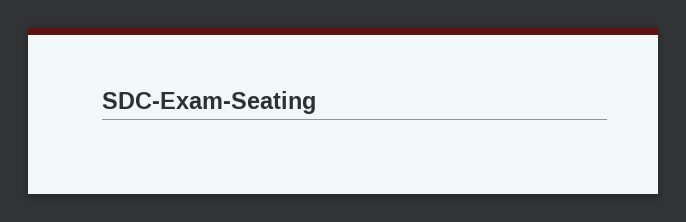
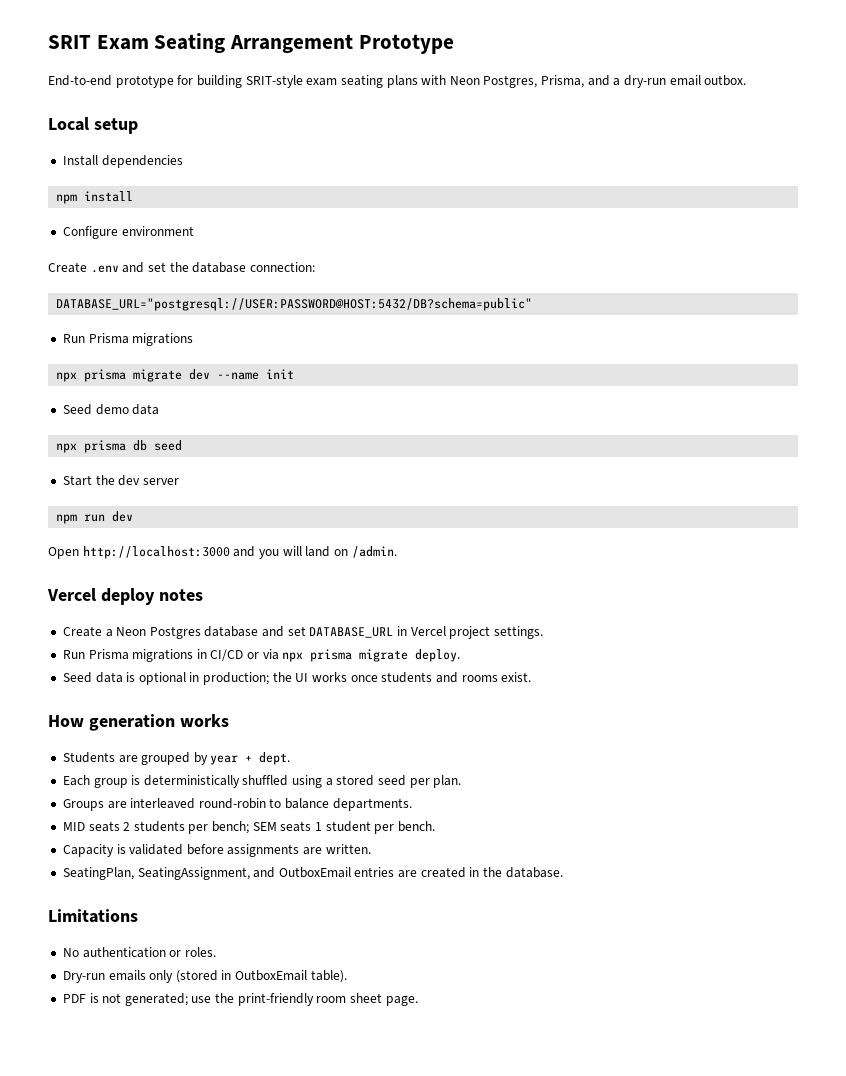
- SDC-Exam-Seating
+ SRIT Exam Seating Arrangement Prototype
+ End-to-end prototype for building SRIT-style exam seating plans with Neon Postgres, Prisma, and a dry-run email outbox.
+ Local setup
+ Install dependencies
+ npm install
+ Configure environment
+ Create .env and set the database connection:
+ DATABASE_URL="postgresql://USER:PASSWORD@HOST:5432/DB?schema=public"
+ Run Prisma migrations
+ npx prisma migrate dev --name init
+ Seed demo data
+ npx prisma db seed
+ Start the dev server
+ npm run dev
+ Open http://localhost:3000 and you will land on /admin.
+ Vercel deploy notes
+ Create a Neon Postgres database and set DATABASE_URL in Vercel project settings.
+ Run Prisma migrations in CI/CD or via npx prisma migrate deploy.
+ Seed data is optional in production; the UI works once students and rooms exist.
+ How generation works
+ Students are grouped by year + dept.
+ Each group is deterministically shuffled using a stored seed per plan.
+ Groups are interleaved round-robin to balance departments.
+ MID seats 2 students per bench; SEM seats 1 student per bench.
+ Capacity is validated before assignments are written.
+ SeatingPlan, SeatingAssignment, and OutboxEmail entries are created in the database.
+ Limitations
+ No authentication or roles.
+ Dry-run emails only (stored in OutboxEmail table).
+ PDF is not generated; use the print-friendly room sheet page.

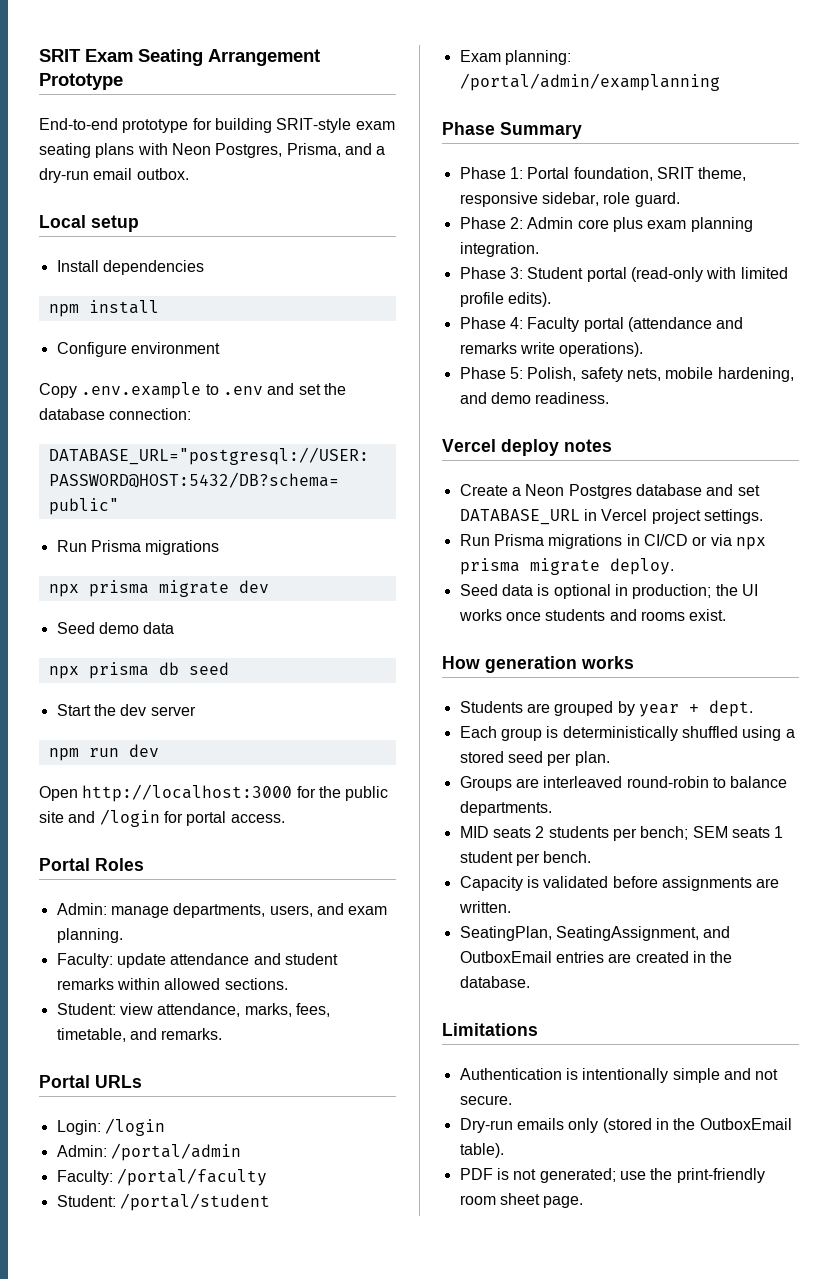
- Create .env and set the database connection:
+ Copy .env.example to .env and set the database connection:
- npx prisma migrate dev --name init
+ npx prisma migrate dev
- Open http://localhost:3000 and you will land on /admin.
+ Open http://localhost:3000 for the public site and /login for portal access.
+ Portal Roles
+ Admin: manage departments, users, and exam planning.
+ Faculty: update attendance and student remarks within allowed sections.
+ Student: view attendance, marks, fees, timetable, and remarks.
+ Portal URLs
+ Login: /login
+ Admin: /portal/admin
+ Faculty: /portal/faculty
+ Student: /portal/student
+ Exam planning: /portal/admin/examplanning
+ Phase Summary
+ Phase 1: Portal foundation, SRIT theme, responsive sidebar, role guard.
+ Phase 2: Admin core plus exam planning integration.
+ Phase 3: Student portal (read-only with limited profile edits).
+ Phase 4: Faculty portal (attendance and remarks write operations).
+ Phase 5: Polish, safety nets, mobile hardening, and demo readiness.
- No authentication or roles.
+ Authentication is intentionally simple and not secure.
- Dry-run emails only (stored in OutboxEmail table).
+ Dry-run emails only (stored in the OutboxEmail table).

